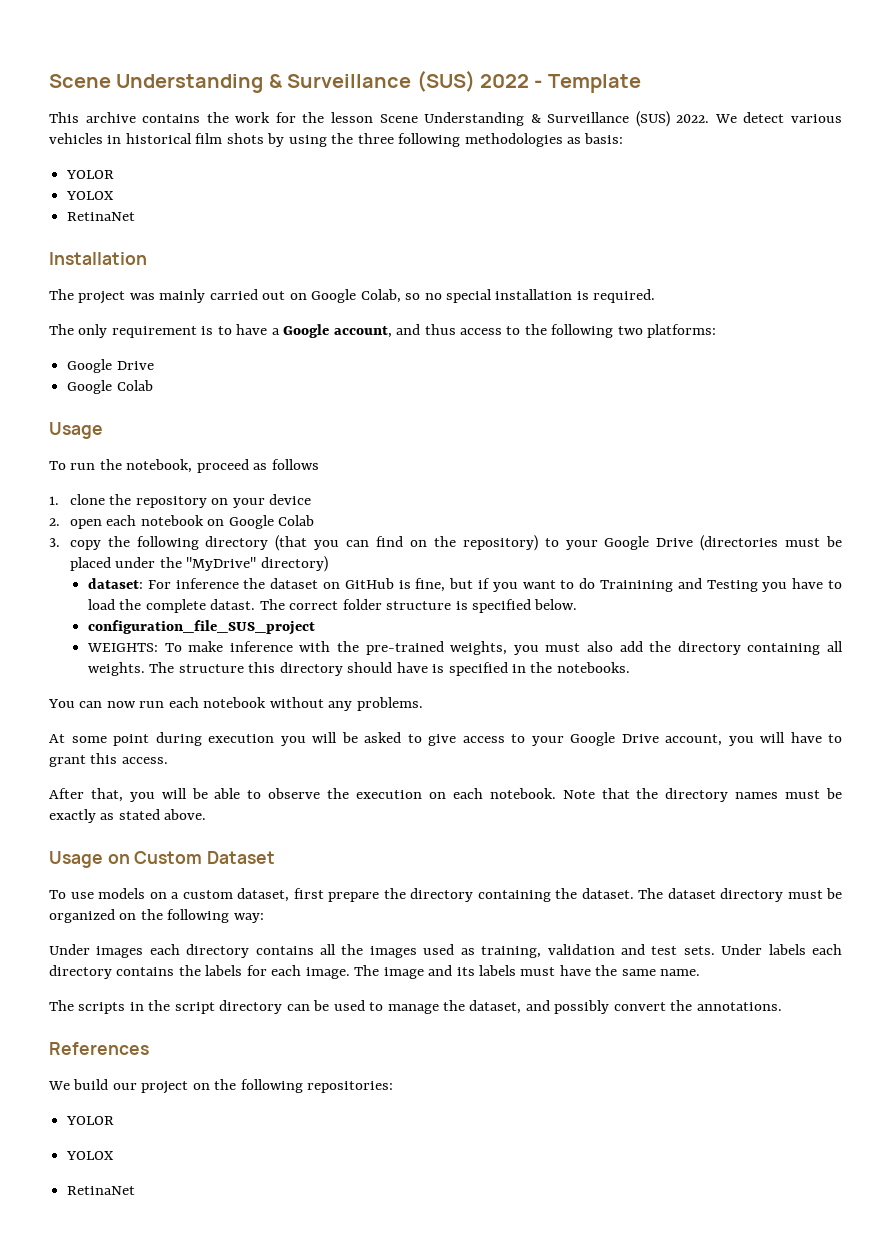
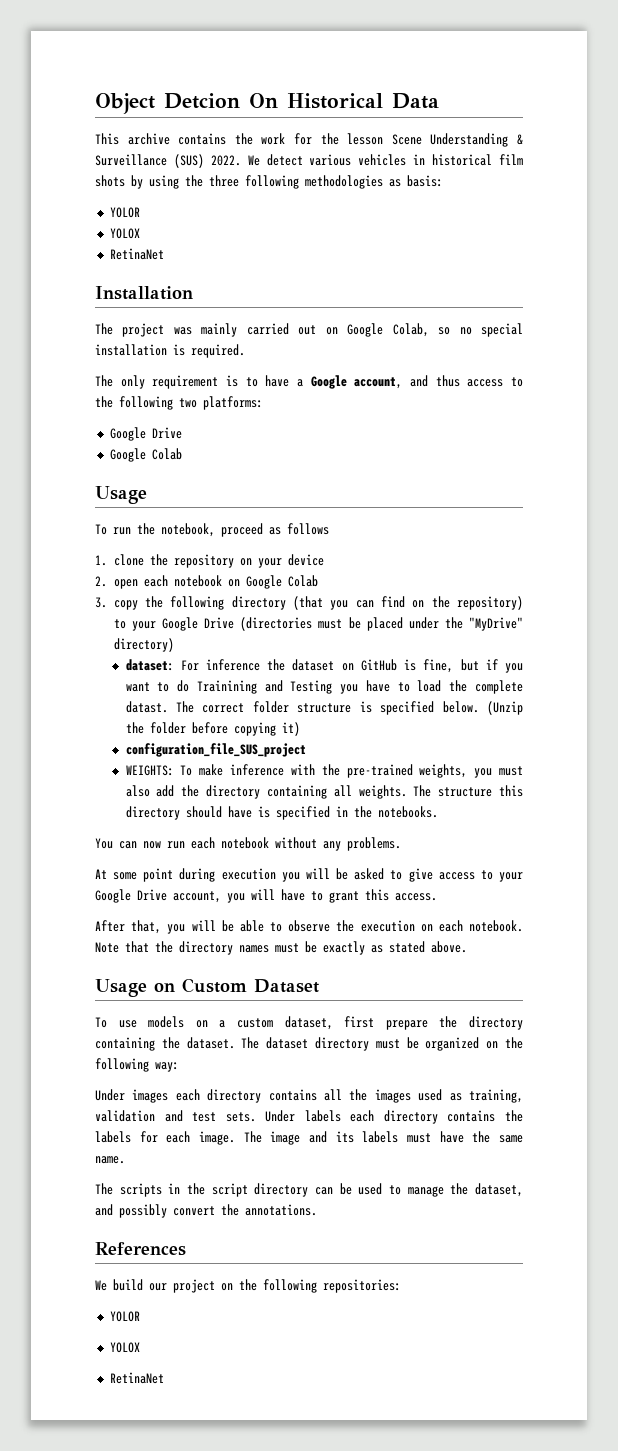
- Scene Understanding & Surveillance (SUS) 2022 - Template
+ Object Detcion On Historical Data
+ (Unzip the folder before copying it)

